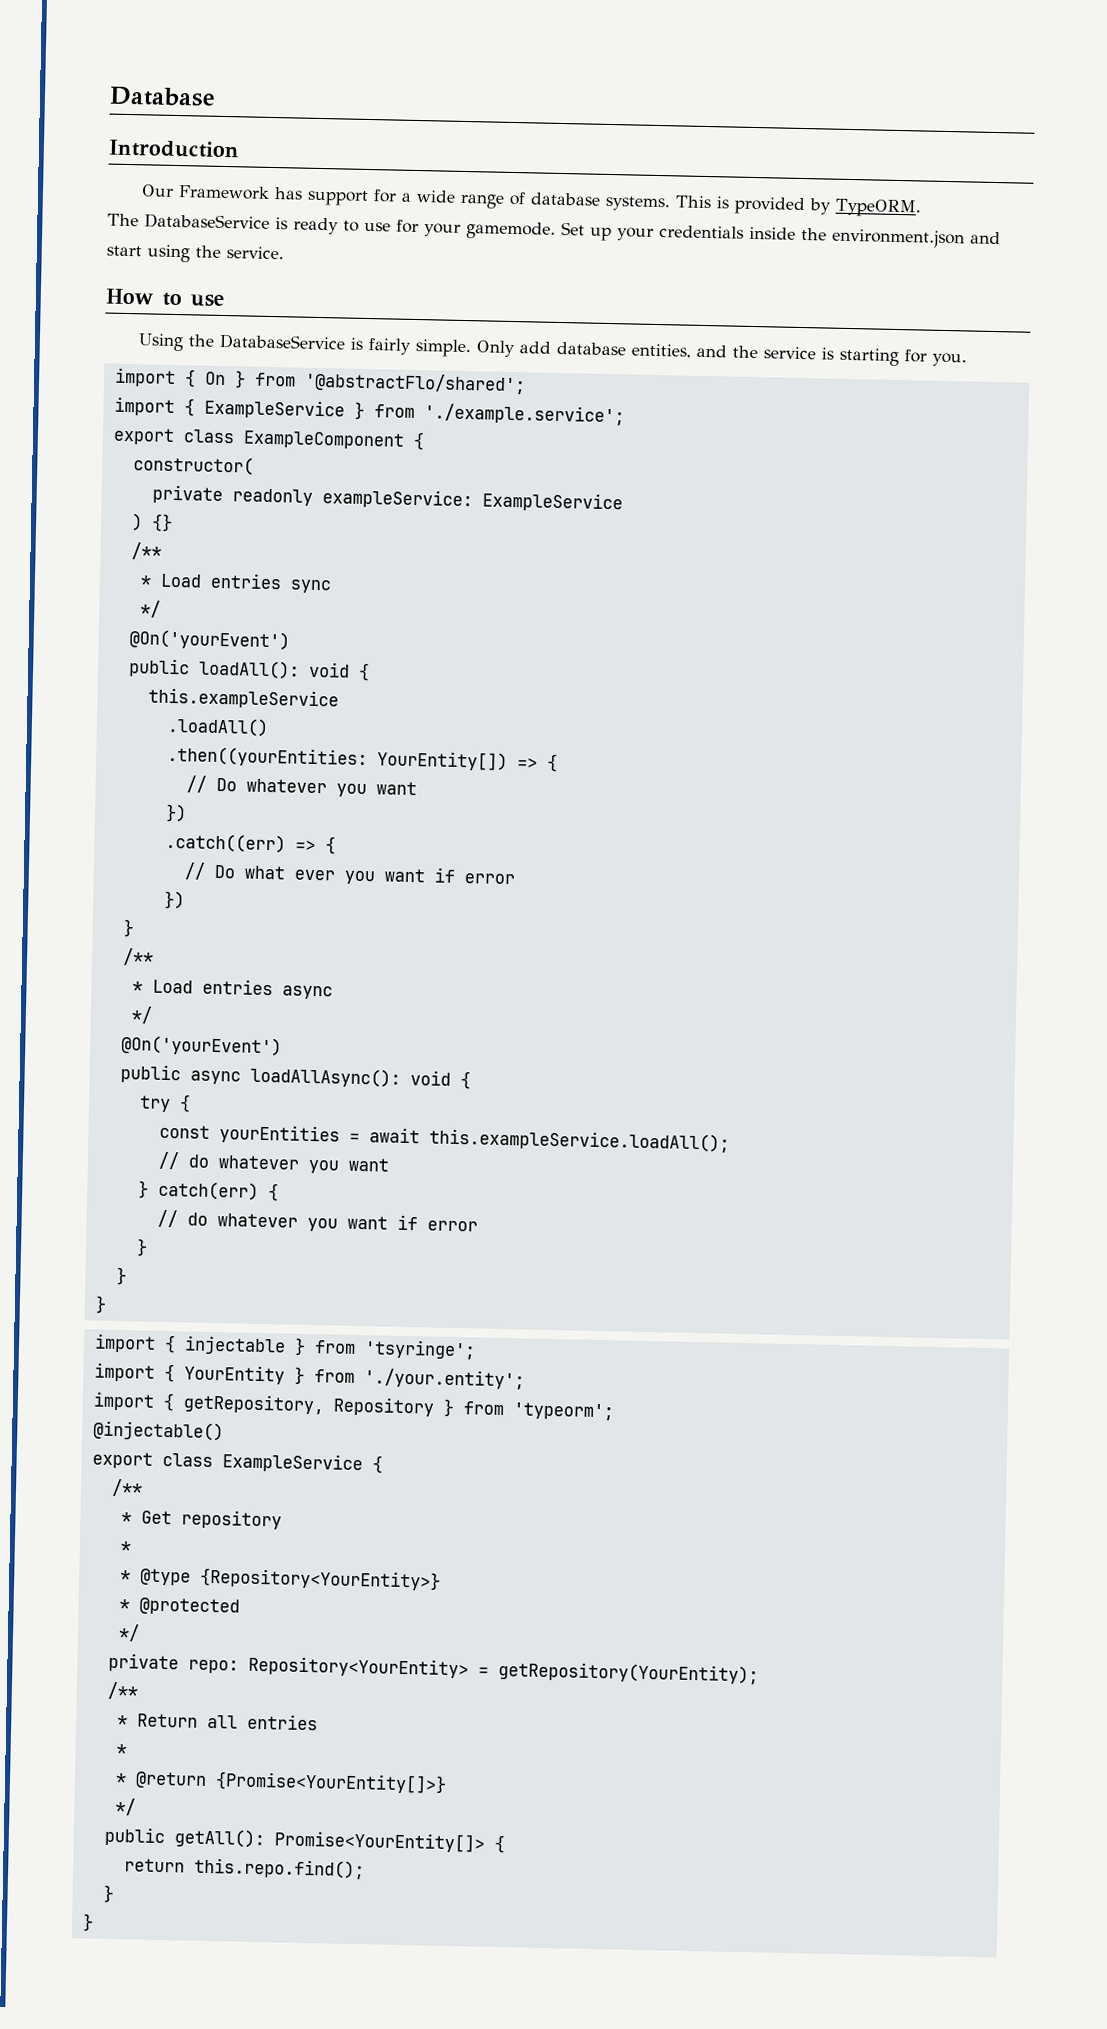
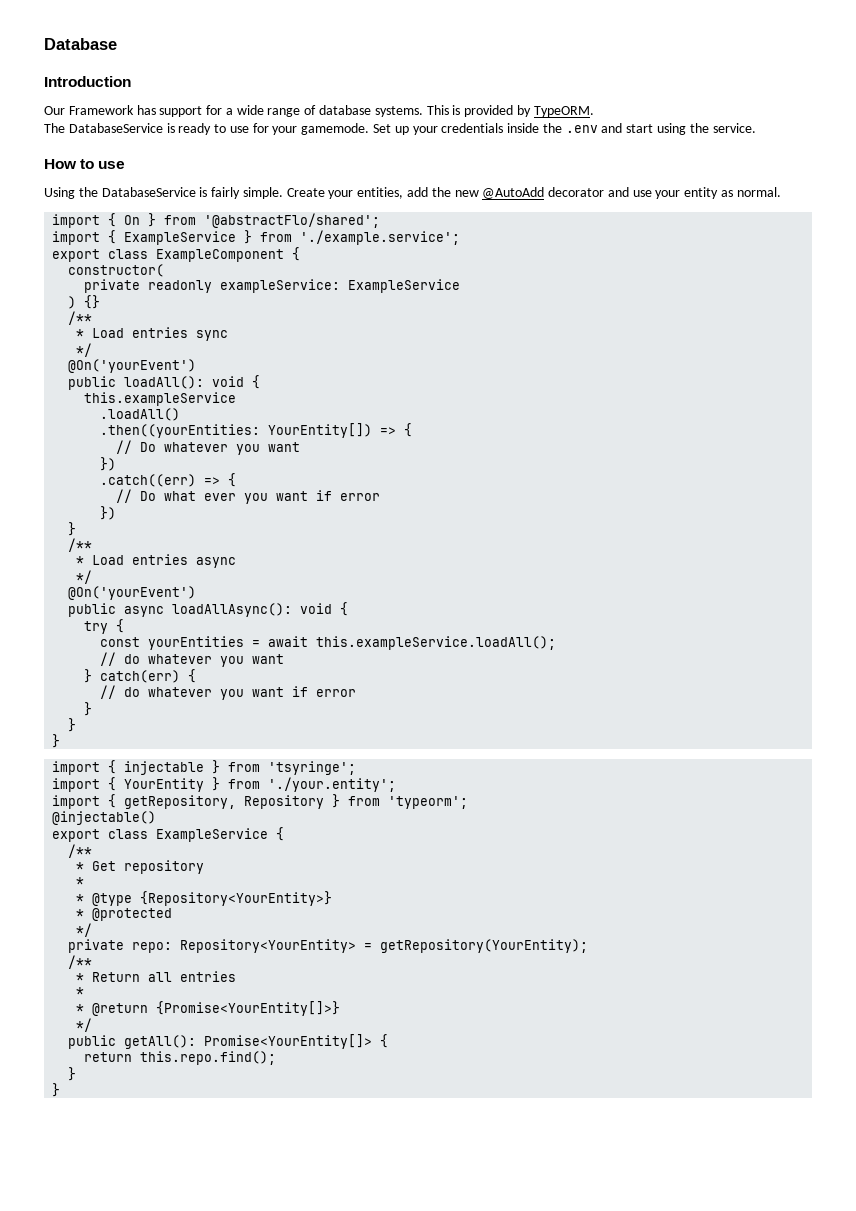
- Set up your credentials inside the environment.json and start using the service.
+ Set up your credentials inside the .env and start using the service.
- Only add database entities, and the service is starting for you.
+ Create your entities, add the new @AutoAdd decorator and use your entity as normal.

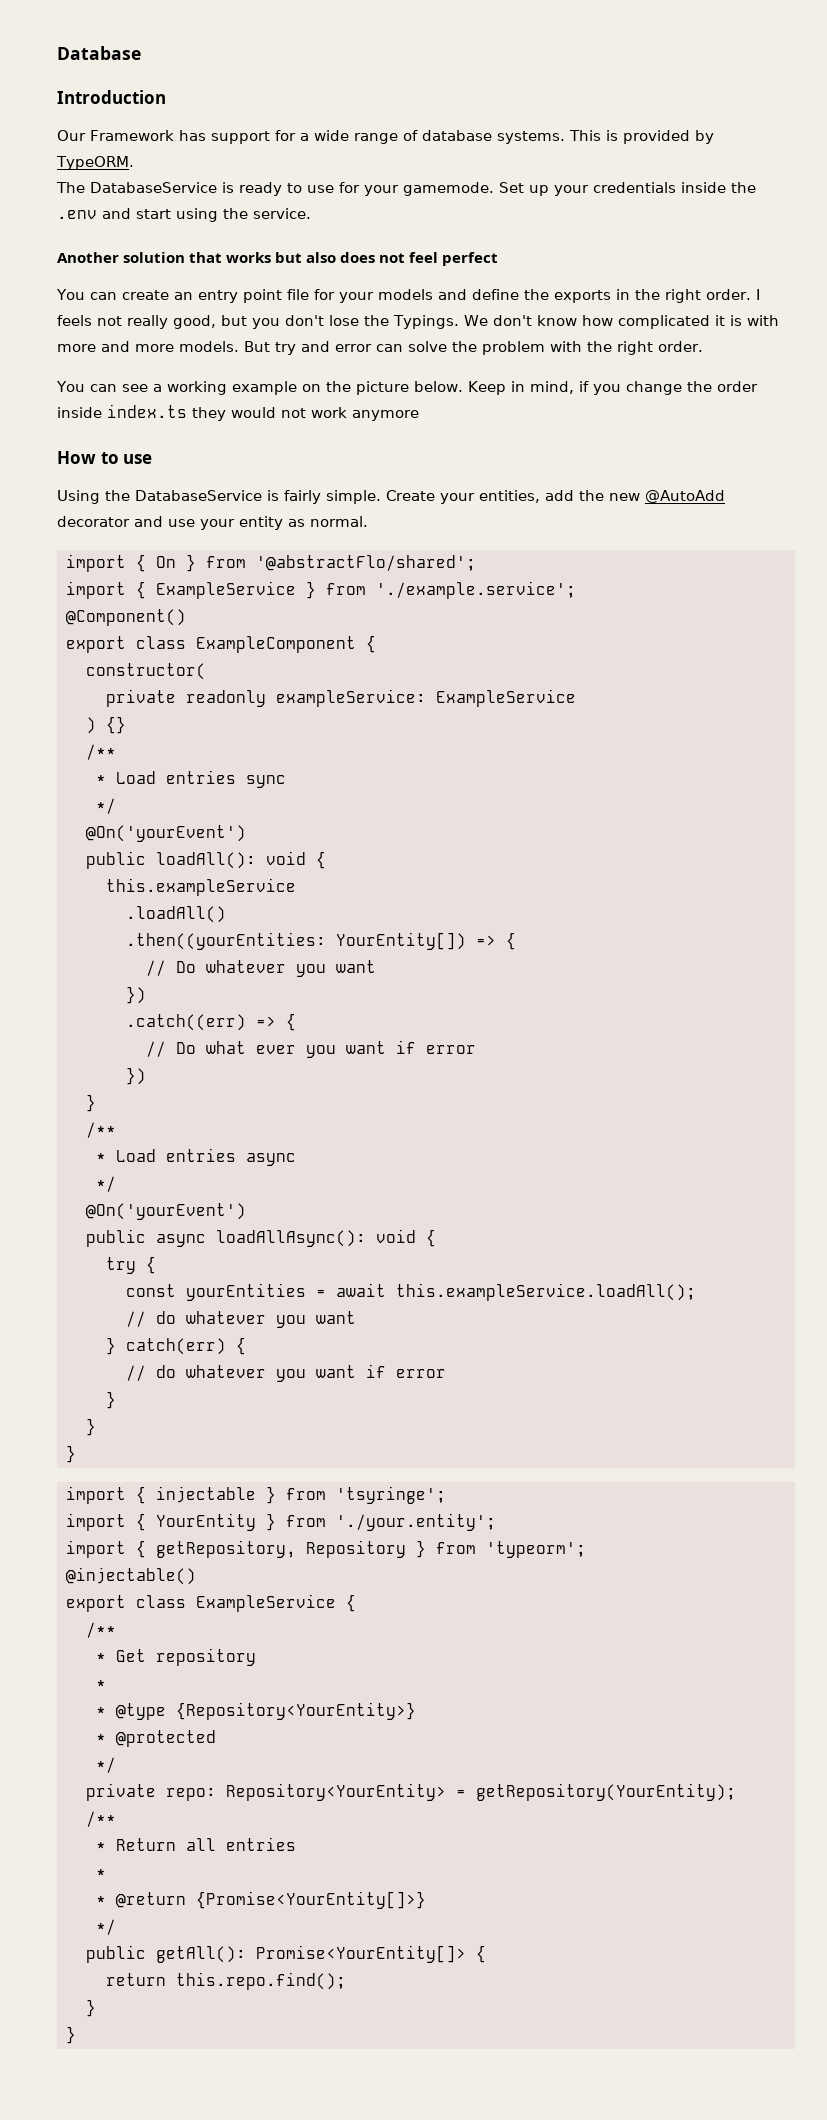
+ Another solution that works but also does not feel perfect
+ You can create an entry point file for your models and define the exports in the right order. I feels not really good, but you don't lose the Typings. We don't know how complicated it is with more and more models. But try and error can solve the problem with the right order.
+ You can see a working example on the picture below. Keep in mind, if you change the order inside index.ts they would not work anymore
+ @Component()

